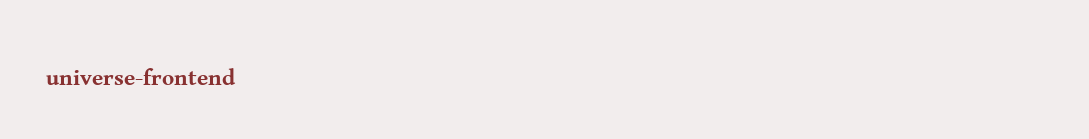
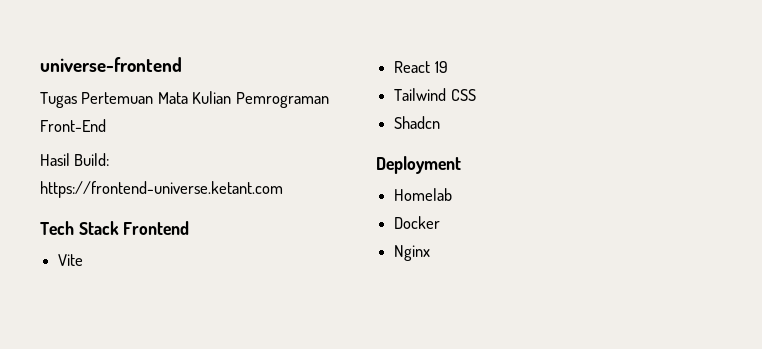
+ Tugas Pertemuan Mata Kulian Pemrograman Front-End
+ Hasil Build: https://frontend-universe.ketant.com
+ Tech Stack Frontend
+ Vite
+ React 19
+ Tailwind CSS
+ Shadcn
+ Deployment
+ Homelab
+ Docker
+ Nginx

